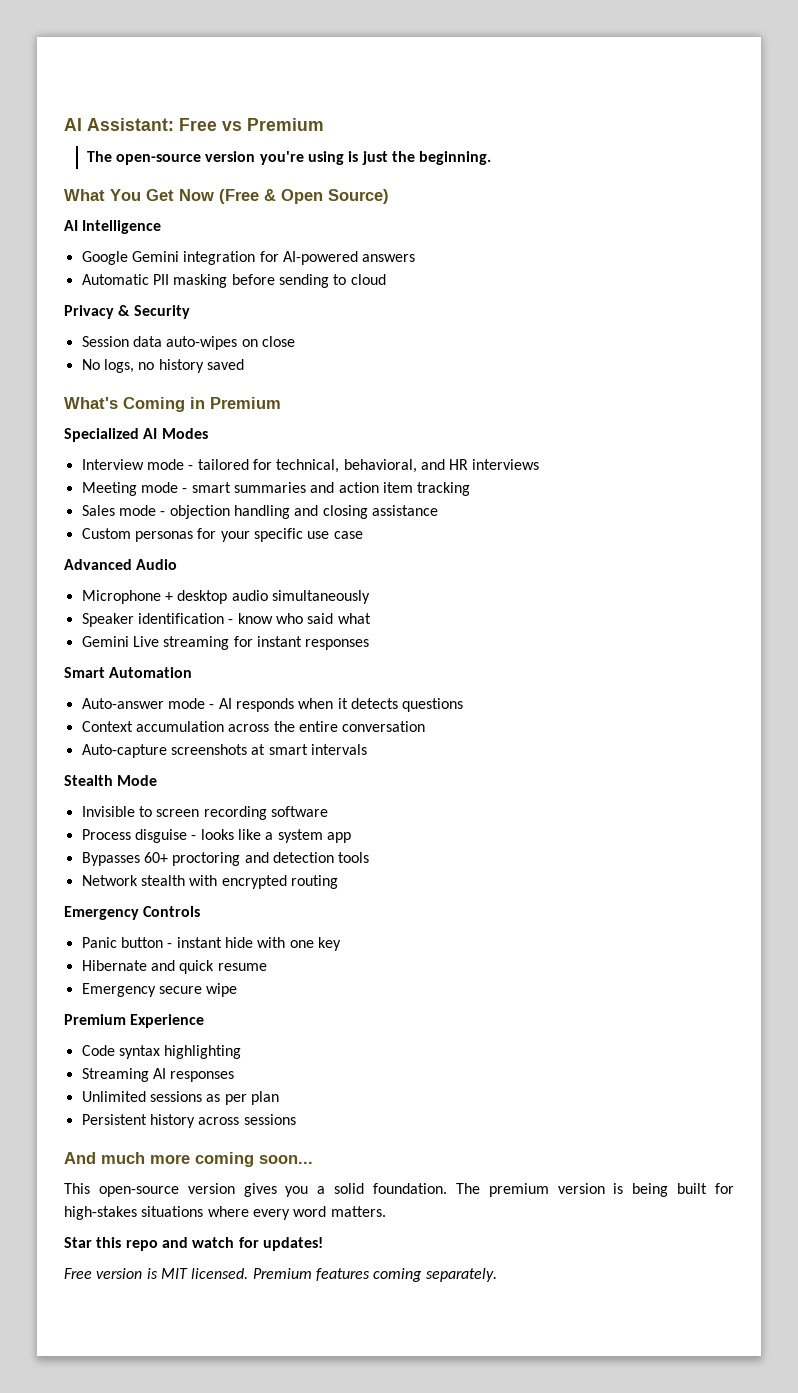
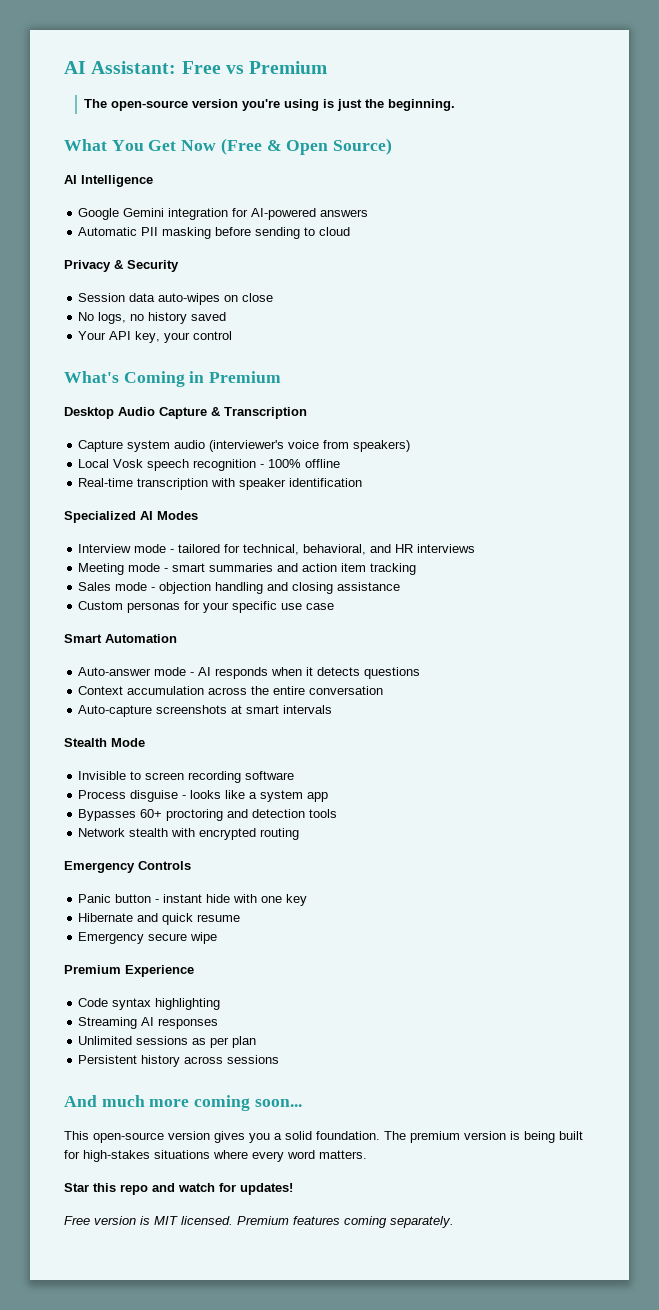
+ Your API key, your control
+ Desktop Audio Capture & Transcription
+ Capture system audio (interviewer's voice from speakers)
+ Local Vosk speech recognition - 100% offline
+ Real-time transcription with speaker identification
- Advanced Audio
- Microphone + desktop audio simultaneously
- Speaker identification - know who said what
- Gemini Live streaming for instant responses

